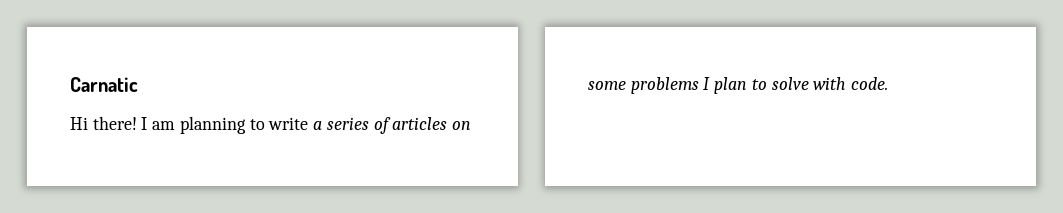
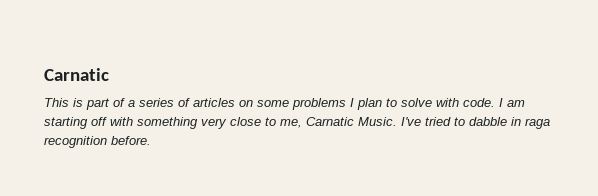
- Hi there! I am planning to write a series of articles on some problems I plan to solve with code.
+ This is part of a series of articles on some problems I plan to solve with code.
+ I am starting off with something very close to me, Carnatic Music. I've tried to dabble in raga recognition before.

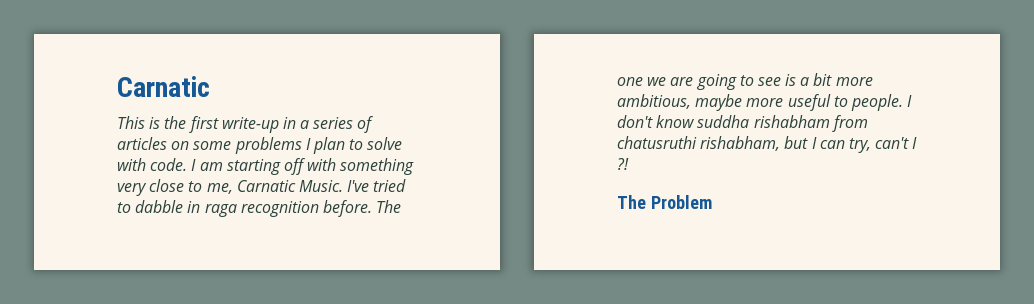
- This is part of a series of articles on some problems I plan to solve with code.
+ This is the first write-up in a series of articles on some problems I plan to solve with code.
+ The one we are going to see is a bit more ambitious, maybe more useful to people. I don't know suddha rishabham from chatusruthi rishabham, but I can try, can't I ?!
+ The Problem

